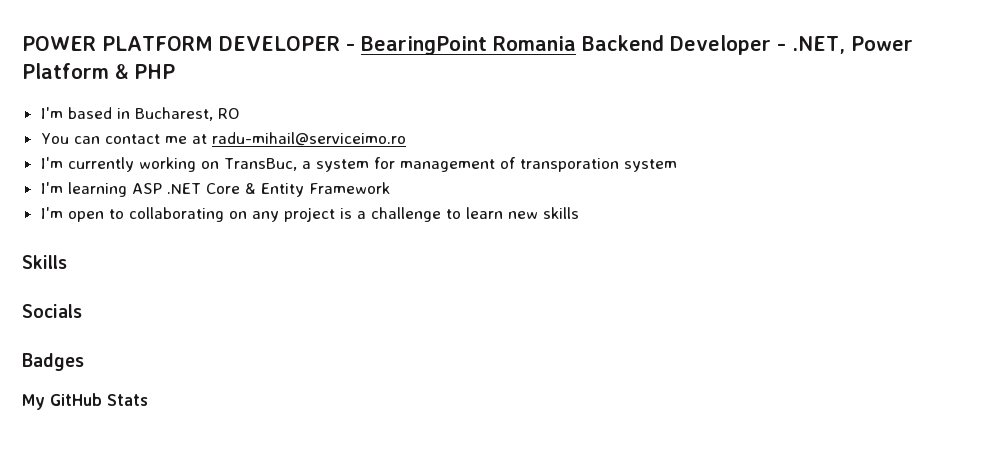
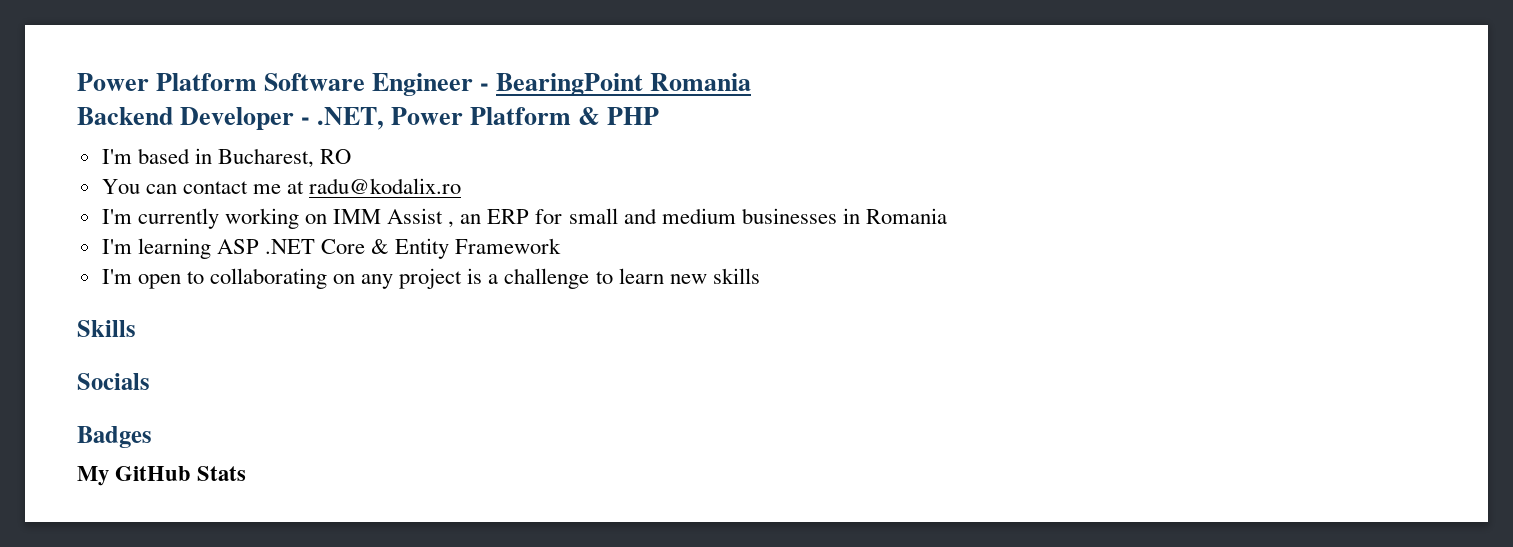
- POWER PLATFORM DEVELOPER - BearingPoint Romania Backend Developer - .NET, Power Platform & PHP
+ Power Platform Software Engineer - BearingPoint Romania
+ Backend Developer - .NET, Power Platform & PHP
- You can contact me at radu-mihail@serviceimo.ro
+ You can contact me at radu@kodalix.ro
- I'm currently working on TransBuc, a system for management of transporation system
+ I'm currently working on IMM Assist , an ERP for small and medium businesses in Romania

